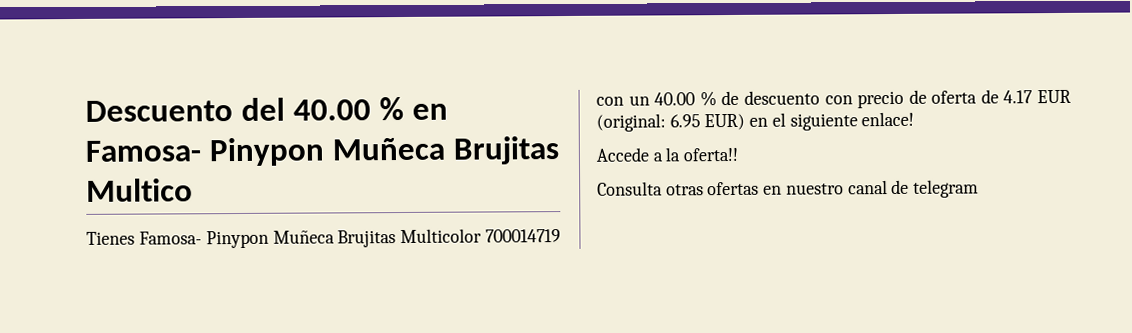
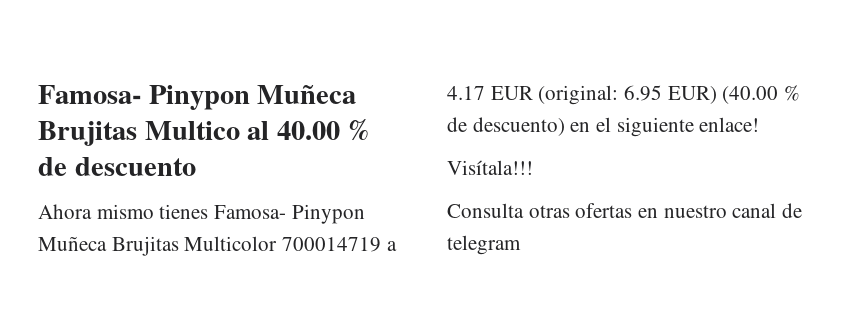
- Descuento del 40.00 % en Famosa- Pinypon Muñeca Brujitas Multico
- Tienes Famosa- Pinypon Muñeca Brujitas Multicolor 700014719 con un 40.00 % de descuento con precio de oferta de 4.17 EUR (original: 6.95 EUR) en el siguiente enlace!
+ Famosa- Pinypon Muñeca Brujitas Multico al 40.00 % de descuento
+ Ahora mismo tienes Famosa- Pinypon Muñeca Brujitas Multicolor 700014719 a 4.17 EUR (original: 6.95 EUR) (40.00 % de descuento) en el siguiente enlace!
- Accede a la oferta!!
+ Visítala!!!

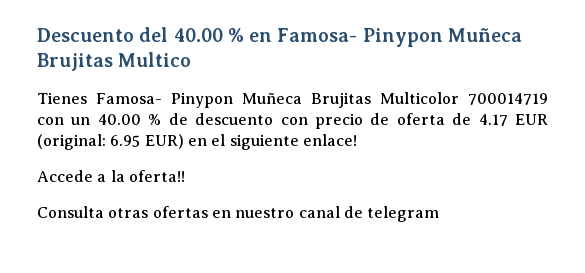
- Famosa- Pinypon Muñeca Brujitas Multico al 40.00 % de descuento
- Ahora mismo tienes Famosa- Pinypon Muñeca Brujitas Multicolor 700014719 a 4.17 EUR (original: 6.95 EUR) (40.00 % de descuento) en el siguiente enlace!
+ Descuento del 40.00 % en Famosa- Pinypon Muñeca Brujitas Multico
+ Tienes Famosa- Pinypon Muñeca Brujitas Multicolor 700014719 con un 40.00 % de descuento con precio de oferta de 4.17 EUR (original: 6.95 EUR) en el siguiente enlace!
- Visítala!!!
+ Accede a la oferta!!

